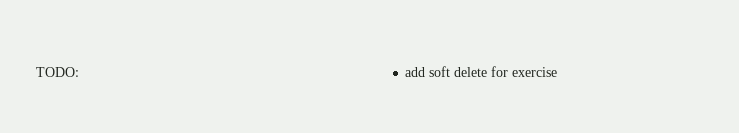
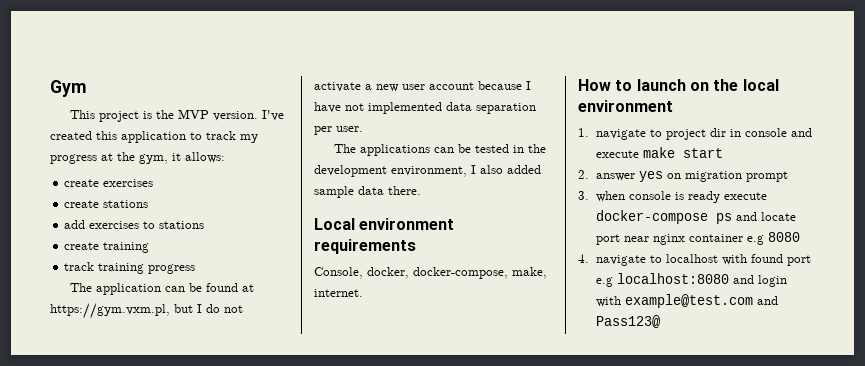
- TODO:
- add soft delete for exercise
+ Gym
+ This project is the MVP version. I've created this application to track my progress at the gym, it allows:
+ create exercises
+ create stations
+ add exercises to stations
+ create training
+ track training progress
+ The application can be found at https://gym.vxm.pl, but I do not activate a new user account because I have not implemented data separation per user.
+ The applications can be tested in the development environment, I also added sample data there.
+ Local environment requirements
+ Console, docker, docker-compose, make, internet.
+ How to launch on the local environment
+ 1. navigate to project dir in console and execute make start
+ 2. answer yes on migration prompt
+ 3. when console is ready execute docker-compose ps and locate port near nginx container e.g 8080
+ 4. navigate to localhost with found port e.g localhost:8080 and login with example@test.com and Pass123@

